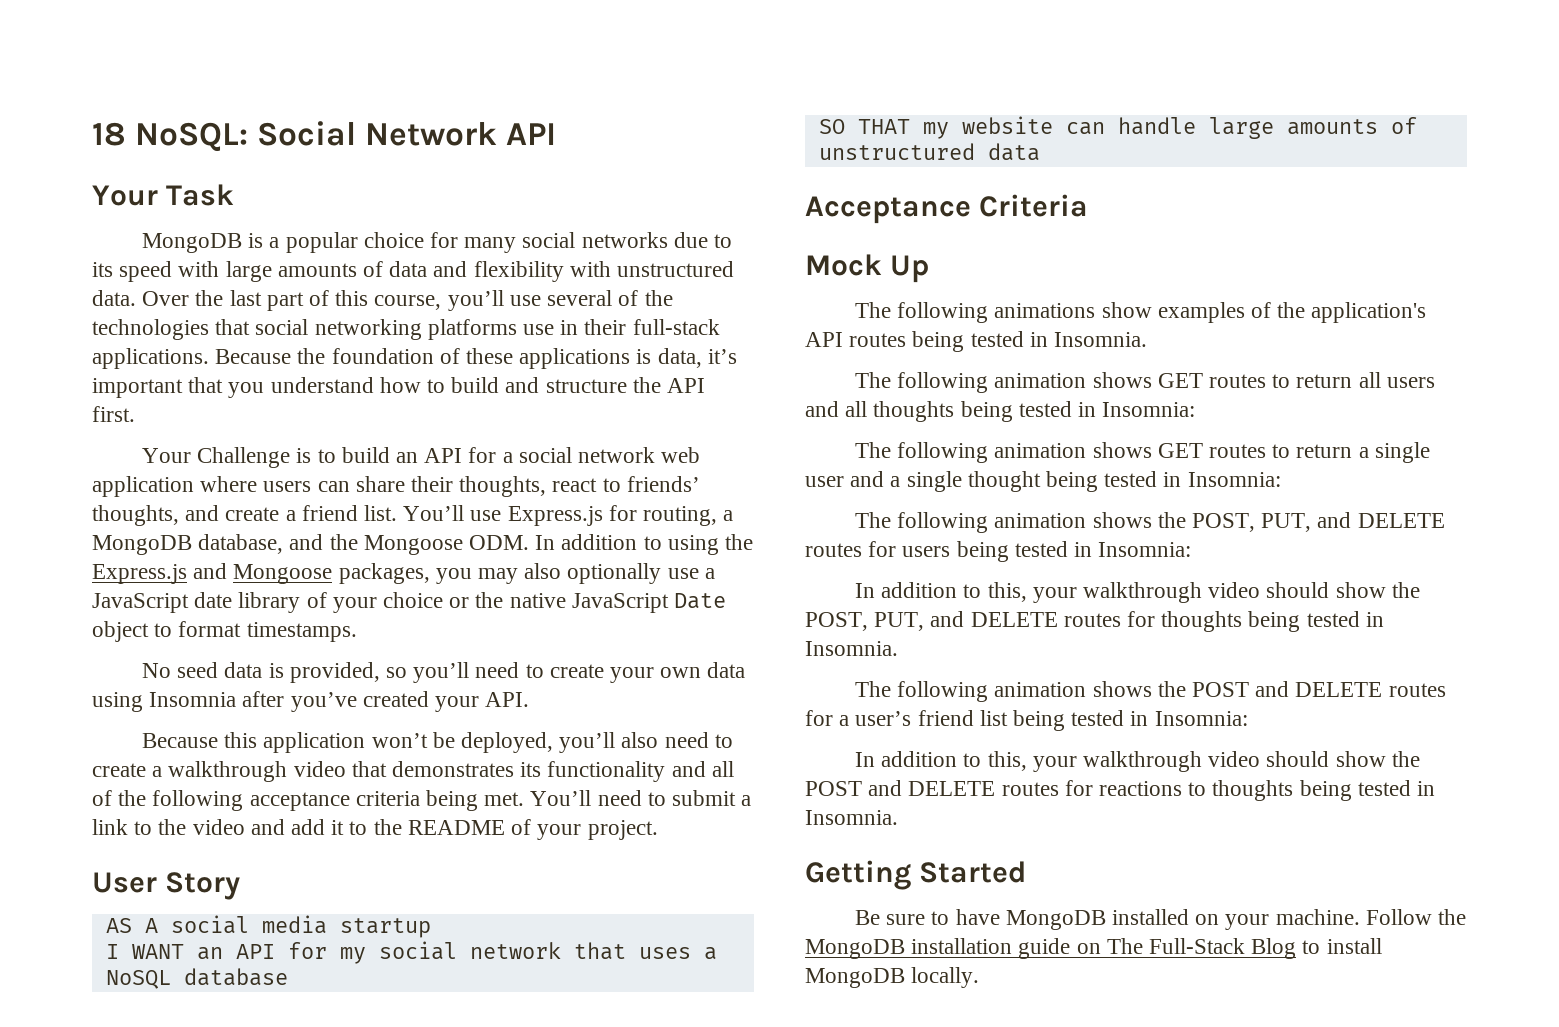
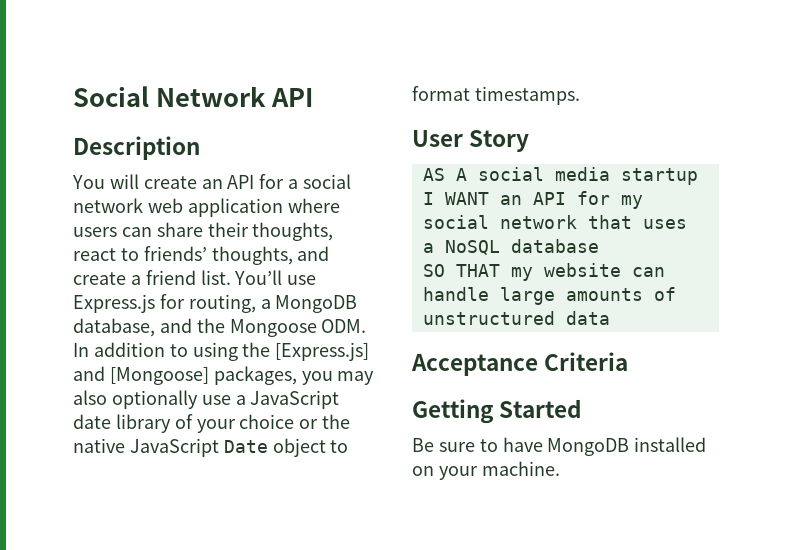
- 18 NoSQL: Social Network API
+ Social Network API
- Your Task
- MongoDB is a popular choice for many social networks due to its speed with large amounts of data and flexibility with unstructured data. Over the last part of this course, you’ll use several of the technologies that social networking platforms use in their full-stack applications. Because the foundation of these applications is data, it’s important that you understand how to build and structure the API first.
- Your Challenge is to build an API for a social network web application where users can share their thoughts, react to friends’ thoughts, and create a friend list.
+ Description
+ You will create an API for a social network web application where users can share their thoughts, react to friends’ thoughts, and create a friend list.
- You’ll use Express.js for routing, a MongoDB database, and the Mongoose ODM. In addition to using the Express.js and Mongoose packages, you may also optionally use a JavaScript date library of your choice or the native JavaScript Date object to format timestamps.
+ You’ll use Express.js for routing, a MongoDB database, and the Mongoose ODM. In addition to using the [Express.js] and [Mongoose] packages, you may also optionally use a JavaScript date library of your choice or the native JavaScript Date object to format timestamps.
- No seed data is provided, so you’ll need to create your own data using Insomnia after you’ve created your API.
- Because this application won’t be deployed, you’ll also need to create a walkthrough video that demonstrates its functionality and all of the following acceptance criteria being met. You’ll need to submit a link to the video and add it to the README of your project.
- Mock Up
- The following animations show examples of the application's API routes being tested in Insomnia.
- The following animation shows GET routes to return all users and all thoughts being tested in Insomnia:
- The following animation shows GET routes to return a single user and a single thought being tested in Insomnia:
- The following animation shows the POST, PUT, and DELETE routes for users being tested in Insomnia:
- In addition to this, your walkthrough video should show the POST, PUT, and DELETE routes for thoughts being tested in Insomnia.
- The following animation shows the POST and DELETE routes for a user’s friend list being tested in Insomnia:
- In addition to this, your walkthrough video should show the POST and DELETE routes for reactions to thoughts being tested in Insomnia.
- Follow the MongoDB installation guide on The Full-Stack Blog to install MongoDB locally.

